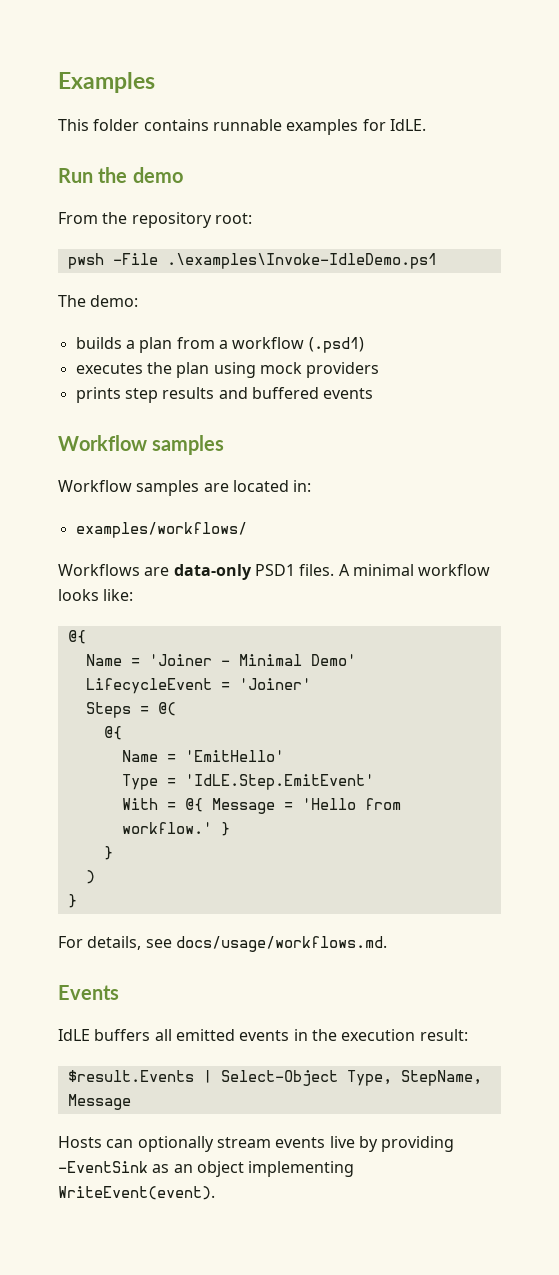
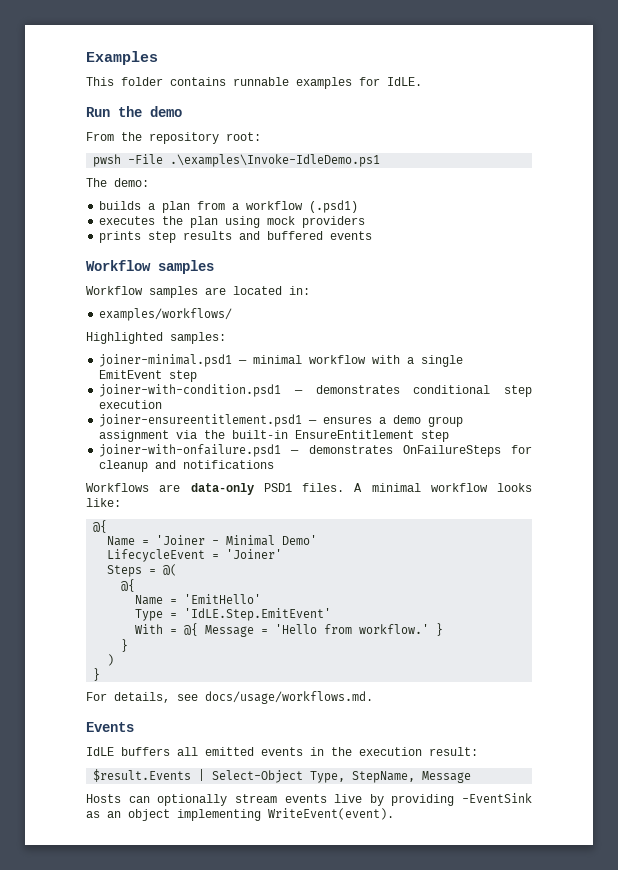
+ Highlighted samples:
+ joiner-minimal.psd1 — minimal workflow with a single EmitEvent step
+ joiner-with-condition.psd1 — demonstrates conditional step execution
+ joiner-ensureentitlement.psd1 — ensures a demo group assignment via the built-in EnsureEntitlement step
+ joiner-with-onfailure.psd1 — demonstrates OnFailureSteps for cleanup and notifications

